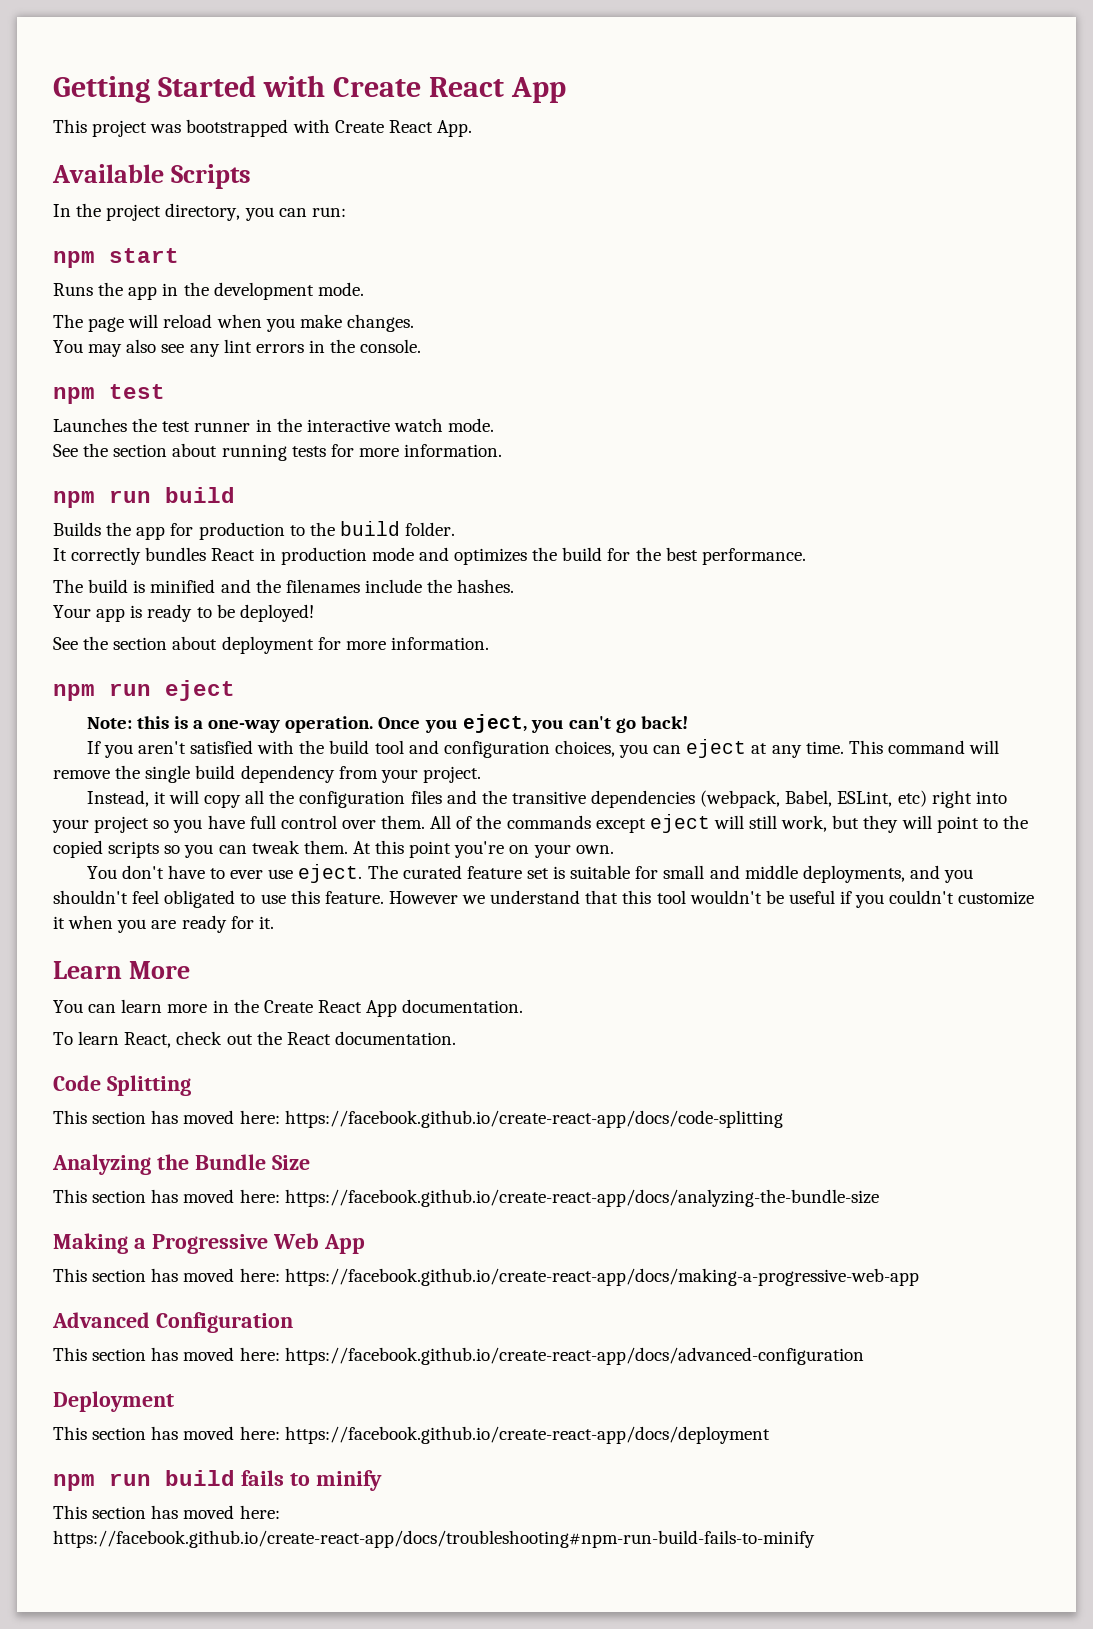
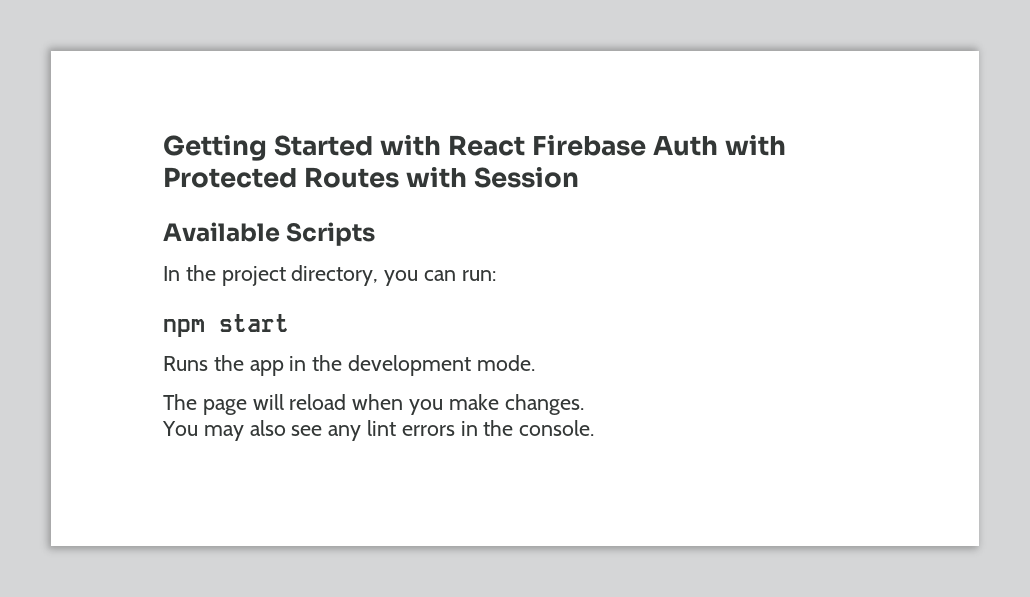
- Getting Started with Create React App
- This project was bootstrapped with Create React App.
+ Getting Started with React Firebase Auth with Protected Routes with Session
- npm test
- Launches the test runner in the interactive watch mode.
- See the section about running tests for more information.
- npm run build
- Builds the app for production to the build folder.
- It correctly bundles React in production mode and optimizes the build for the best performance.
- The build is minified and the filenames include the hashes.
- Your app is ready to be deployed!
- See the section about deployment for more information.
- npm run eject
- Note: this is a one-way operation. Once you eject, you can't go back!
- If you aren't satisfied with the build tool and configuration choices, you can eject at any time. This command will remove the single build dependency from your project.
- Instead, it will copy all the configuration files and the transitive dependencies (webpack, Babel, ESLint, etc) right into your project so you have full control over them. All of the commands except eject will still work, but they will point to the copied scripts so you can tweak them. At this point you're on your own.
- You don't have to ever use eject. The curated feature set is suitable for small and middle deployments, and you shouldn't feel obligated to use this feature. However we understand that this tool wouldn't be useful if you couldn't customize it when you are ready for it.
- Learn More
- You can learn more in the Create React App documentation.
- To learn React, check out the React documentation.
- Code Splitting
- This section has moved here: https://facebook.github.io/create-react-app/docs/code-splitting
- Analyzing the Bundle Size
- This section has moved here: https://facebook.github.io/create-react-app/docs/analyzing-the-bundle-size
- Making a Progressive Web App
- This section has moved here: https://facebook.github.io/create-react-app/docs/making-a-progressive-web-app
- Advanced Configuration
- This section has moved here: https://facebook.github.io/create-react-app/docs/advanced-configuration
- Deployment
- This section has moved here: https://facebook.github.io/create-react-app/docs/deployment
- npm run build fails to minify
- This section has moved here: https://facebook.github.io/create-react-app/docs/troubleshooting#npm-run-build-fails-to-minify

